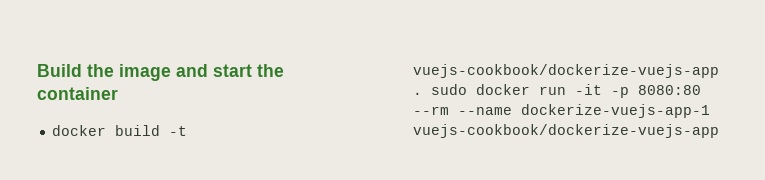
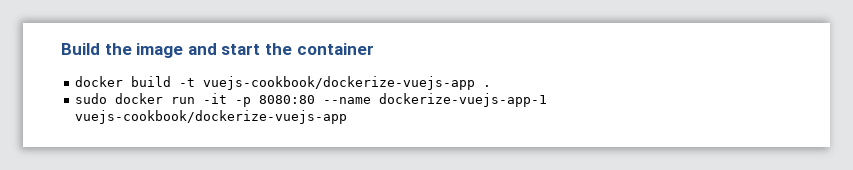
- docker build -t vuejs-cookbook/dockerize-vuejs-app . sudo docker run -it -p 8080:80 --rm --name dockerize-vuejs-app-1 vuejs-cookbook/dockerize-vuejs-app
+ docker build -t vuejs-cookbook/dockerize-vuejs-app .
+ sudo docker run -it -p 8080:80 --name dockerize-vuejs-app-1 vuejs-cookbook/dockerize-vuejs-app

